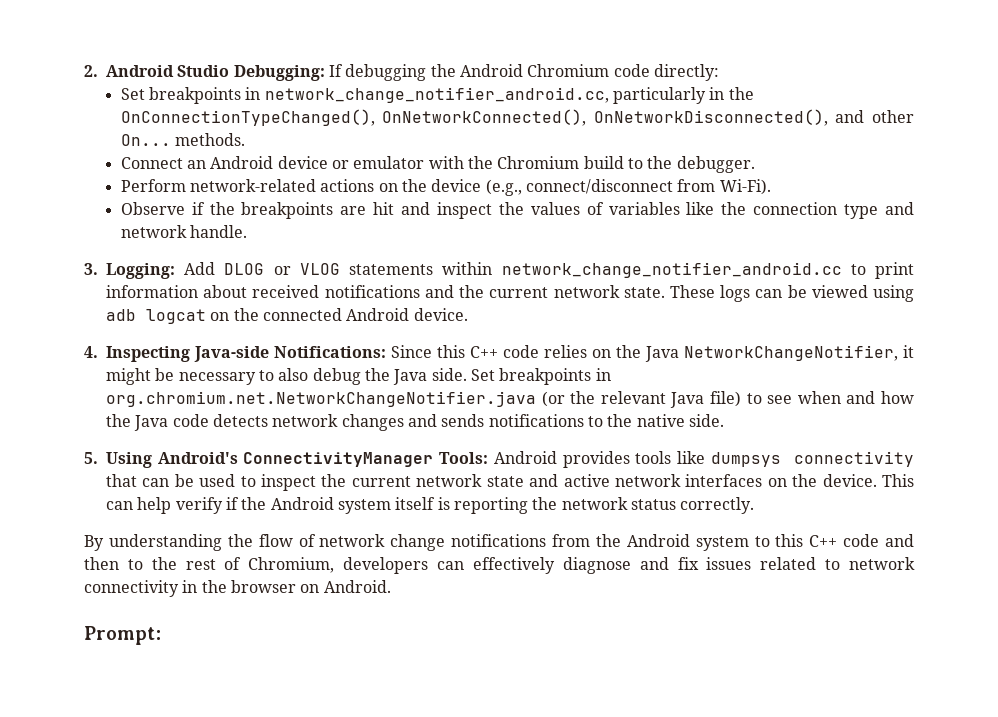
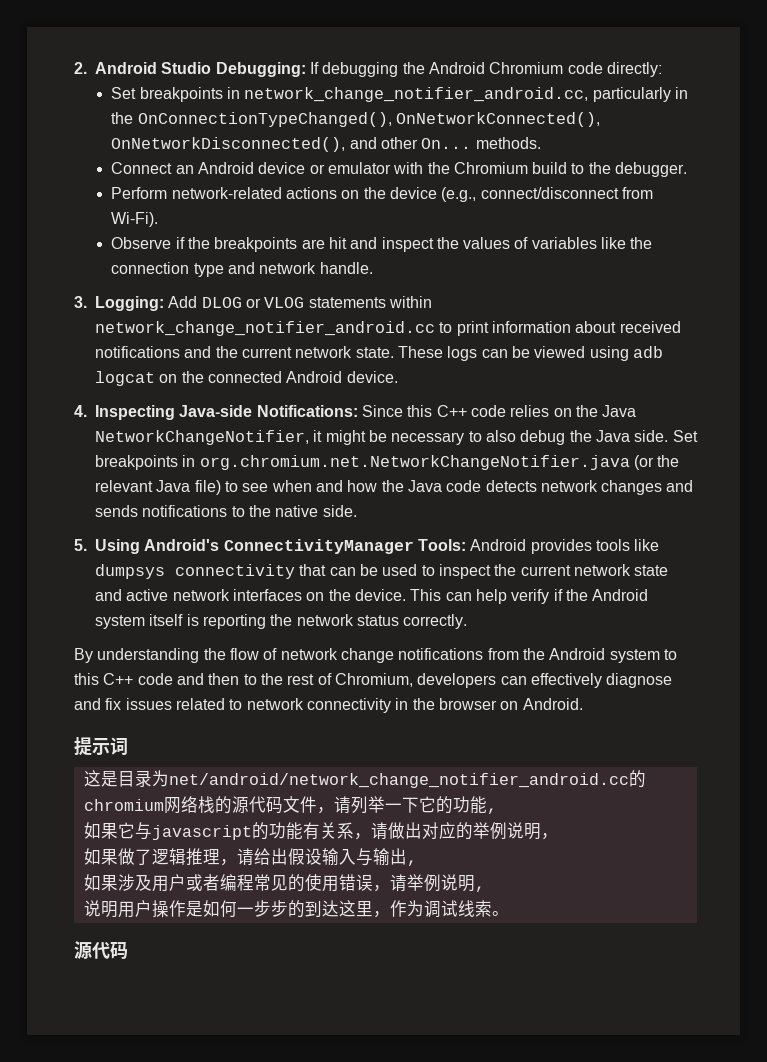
- Prompt:
+ 提示词
+ 这是目录为net/android/network_change_notifier_android.cc的chromium网络栈的源代码文件，请列举一下它的功能,
+ 如果它与javascript的功能有关系，请做出对应的举例说明，
+ 如果做了逻辑推理，请给出假设输入与输出,
+ 如果涉及用户或者编程常见的使用错误，请举例说明,
+ 说明用户操作是如何一步步的到达这里，作为调试线索。
+ 源代码

